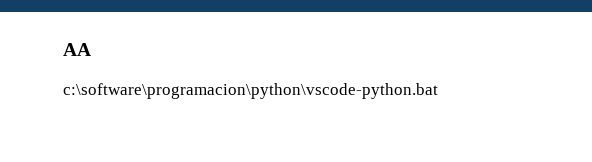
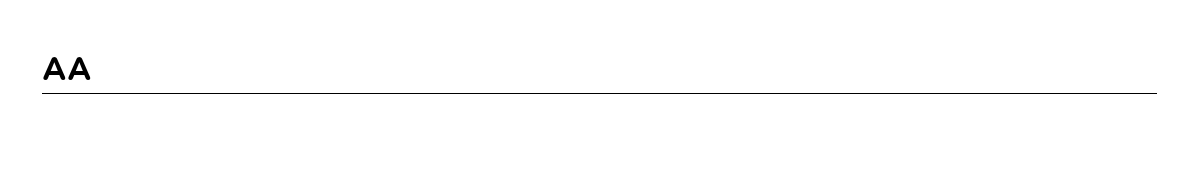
- c:\software\programacion\python\vscode-python.bat

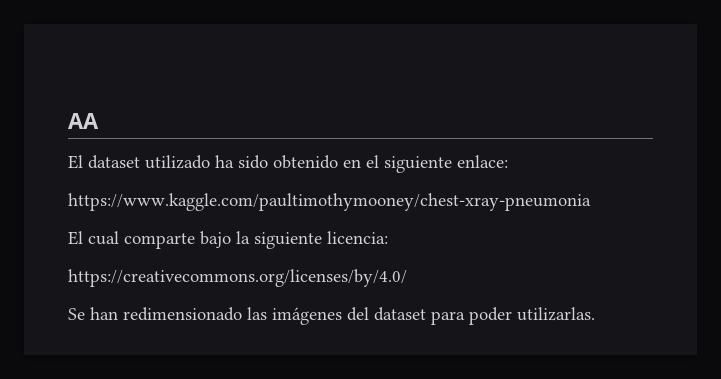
+ El dataset utilizado ha sido obtenido en el siguiente enlace:
+ https://www.kaggle.com/paultimothymooney/chest-xray-pneumonia
+ El cual comparte bajo la siguiente licencia:
+ https://creativecommons.org/licenses/by/4.0/
+ Se han redimensionado las imágenes del dataset para poder utilizarlas.

